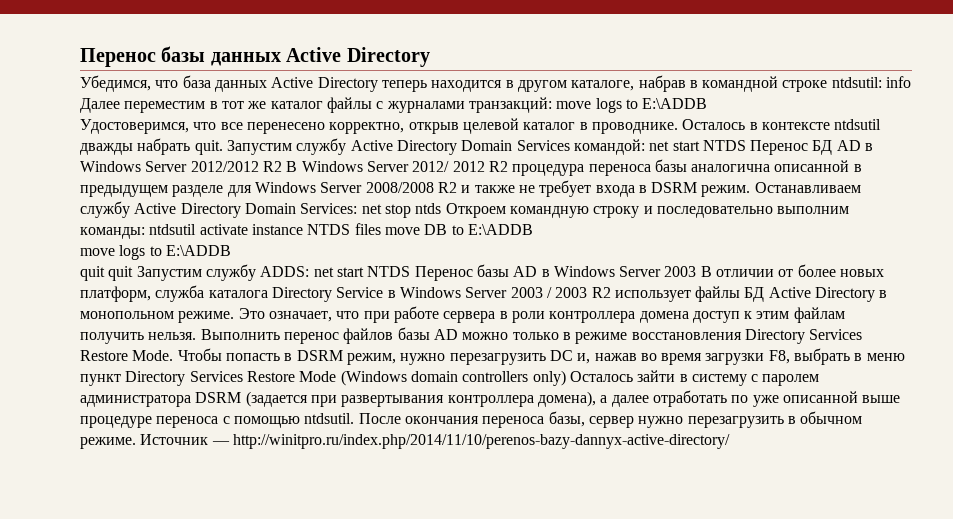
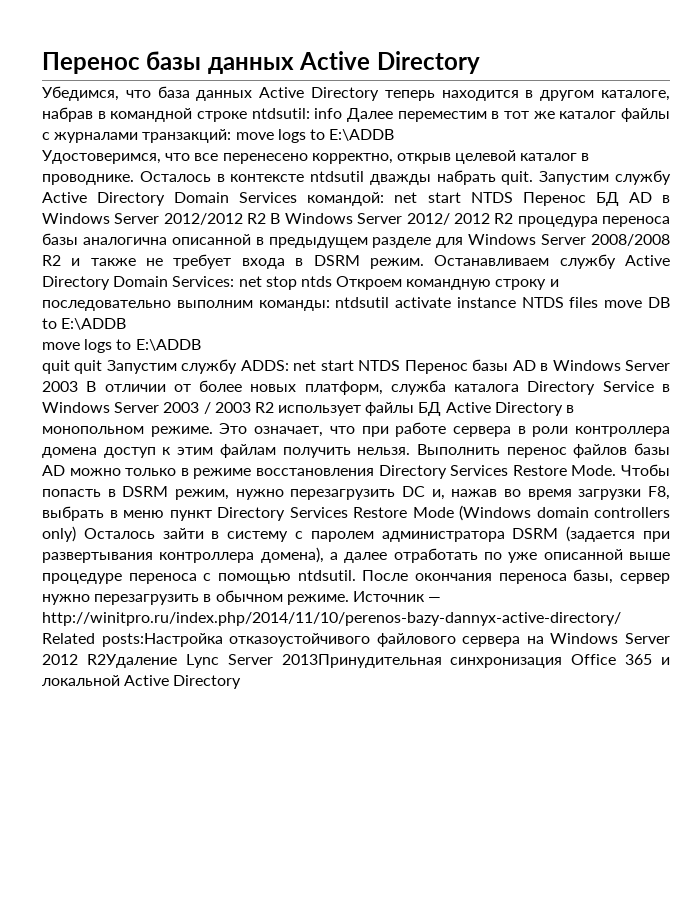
- Источник — http://winitpro.ru/index.php/2014/11/10/perenos-bazy-dannyx-active-directory/
+ Источник — http://winitpro.ru/index.php/2014/11/10/perenos-bazy-dannyx-active-directory/ Related posts:Настройка отказоустойчивого файлового сервера на Windows Server 2012 R2Удаление Lync Server 2013Принудительная синхронизация Office 365 и локальной Active Directory

